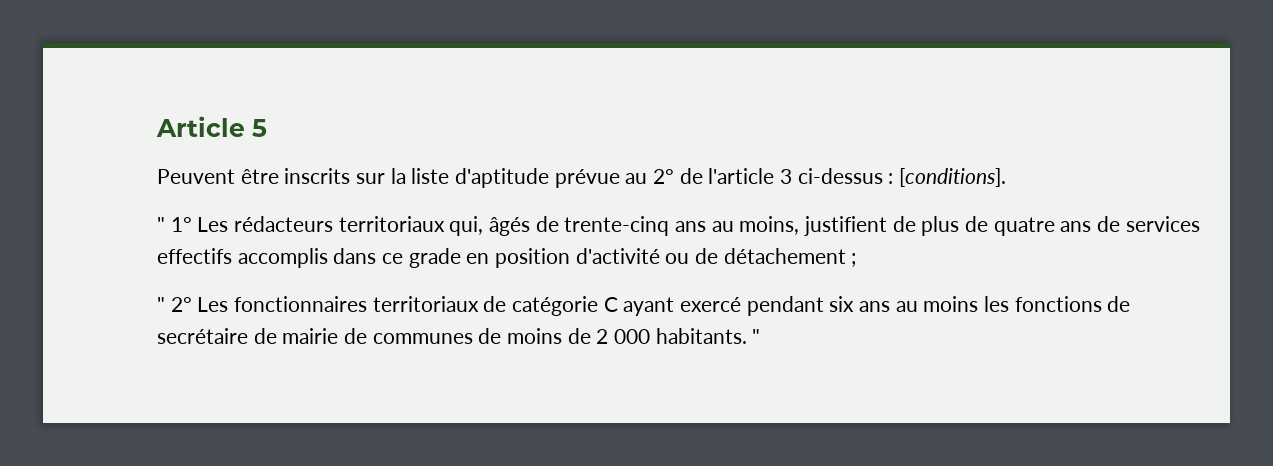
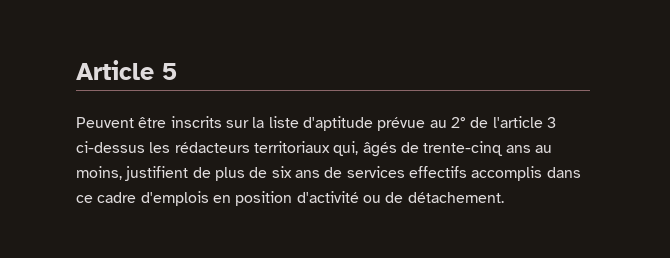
- Peuvent être inscrits sur la liste d'aptitude prévue au 2° de l'article 3 ci-dessus : [conditions].
- " 1° Les rédacteurs territoriaux qui, âgés de trente-cinq ans au moins, justifient de plus de quatre ans de services effectifs accomplis dans ce grade en position d'activité ou de détachement ;
- " 2° Les fonctionnaires territoriaux de catégorie C ayant exercé pendant six ans au moins les fonctions de secrétaire de mairie de communes de moins de 2 000 habitants. "
+ Peuvent être inscrits sur la liste d'aptitude prévue au 2° de l'article 3 ci-dessus les rédacteurs territoriaux qui, âgés de trente-cinq ans au moins, justifient de plus de six ans de services effectifs accomplis dans ce cadre d'emplois en position d'activité ou de détachement.

